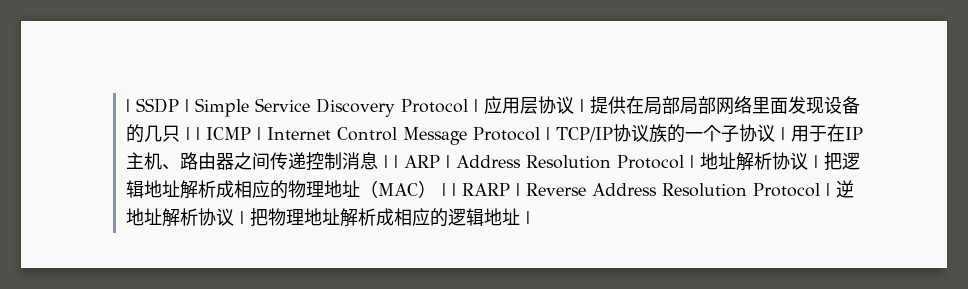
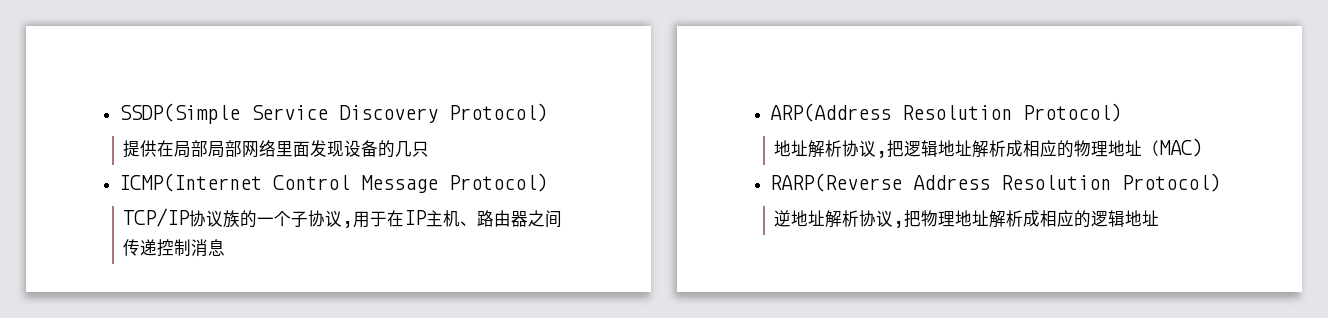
- | SSDP | Simple Service Discovery Protocol | 应用层协议 | 提供在局部局部网络里面发现设备的几只 | | ICMP | Internet Control Message Protocol | TCP/IP协议族的一个子协议 | 用于在IP主机、路由器之间传递控制消息 | | ARP | Address Resolution Protocol | 地址解析协议 | 把逻辑地址解析成相应的物理地址（MAC） | | RARP | Reverse Address Resolution Protocol | 逆地址解析协议 | 把物理地址解析成相应的逻辑地址 |
+ SSDP(Simple Service Discovery Protocol)
+ 提供在局部局部网络里面发现设备的几只
+ ICMP(Internet Control Message Protocol)
+ TCP/IP协议族的一个子协议,用于在IP主机、路由器之间传递控制消息
+ ARP(Address Resolution Protocol)
+ 地址解析协议,把逻辑地址解析成相应的物理地址（MAC)
+ RARP(Reverse Address Resolution Protocol)
+ 逆地址解析协议,把物理地址解析成相应的逻辑地址

